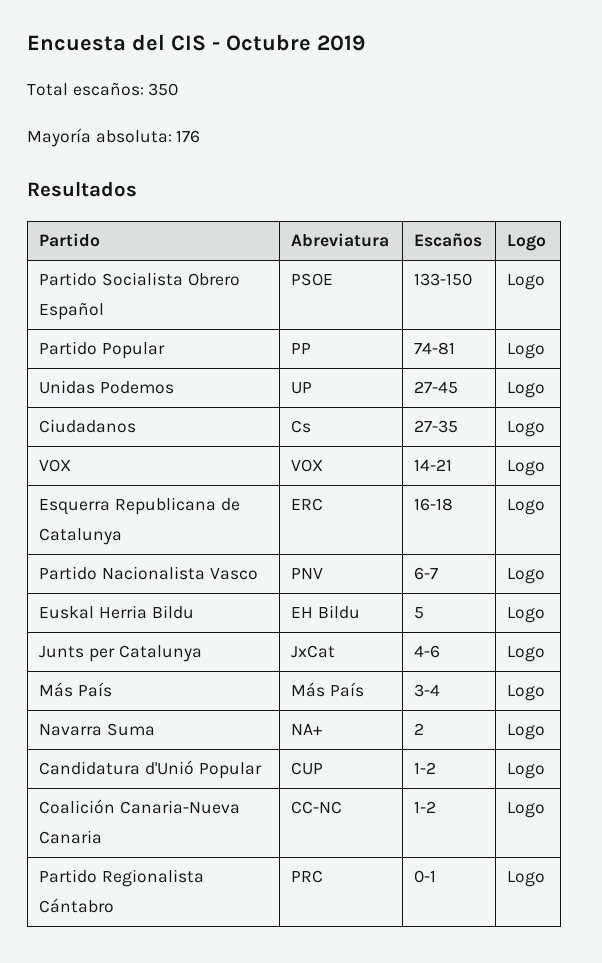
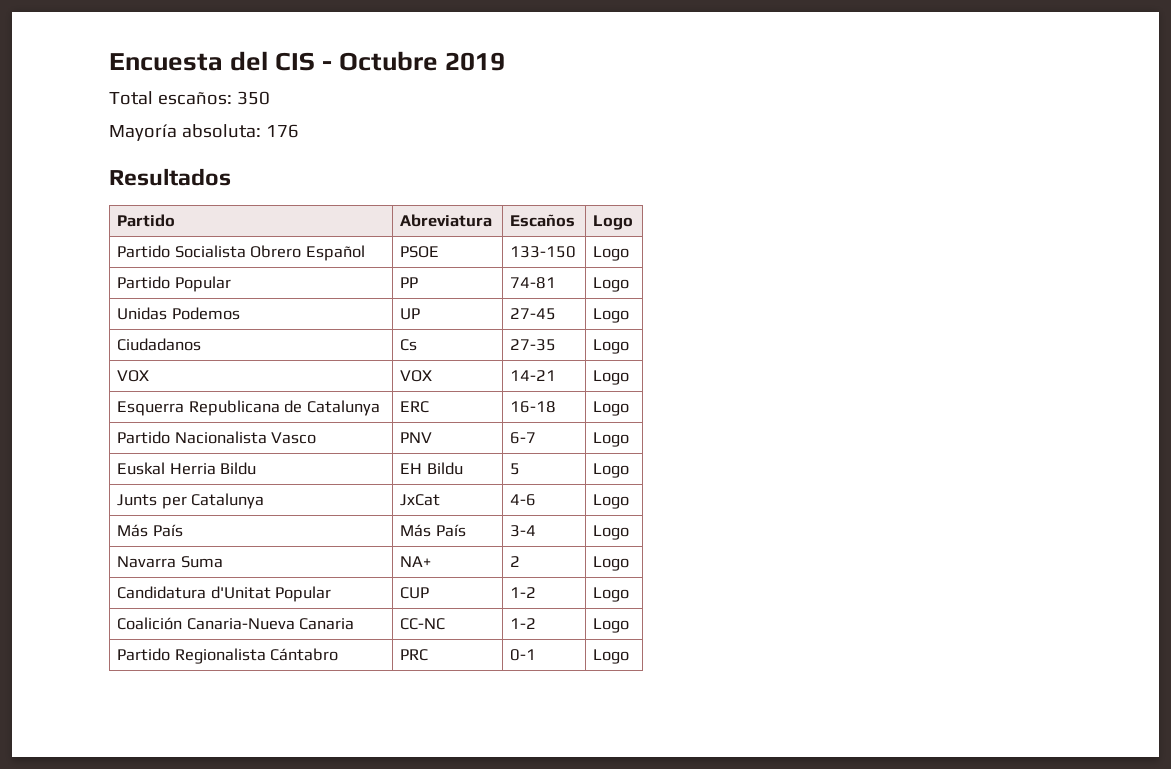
- Candidatura d'Unió Popular | CUP | 1-2 | Logo
+ Candidatura d'Unitat Popular | CUP | 1-2 | Logo

